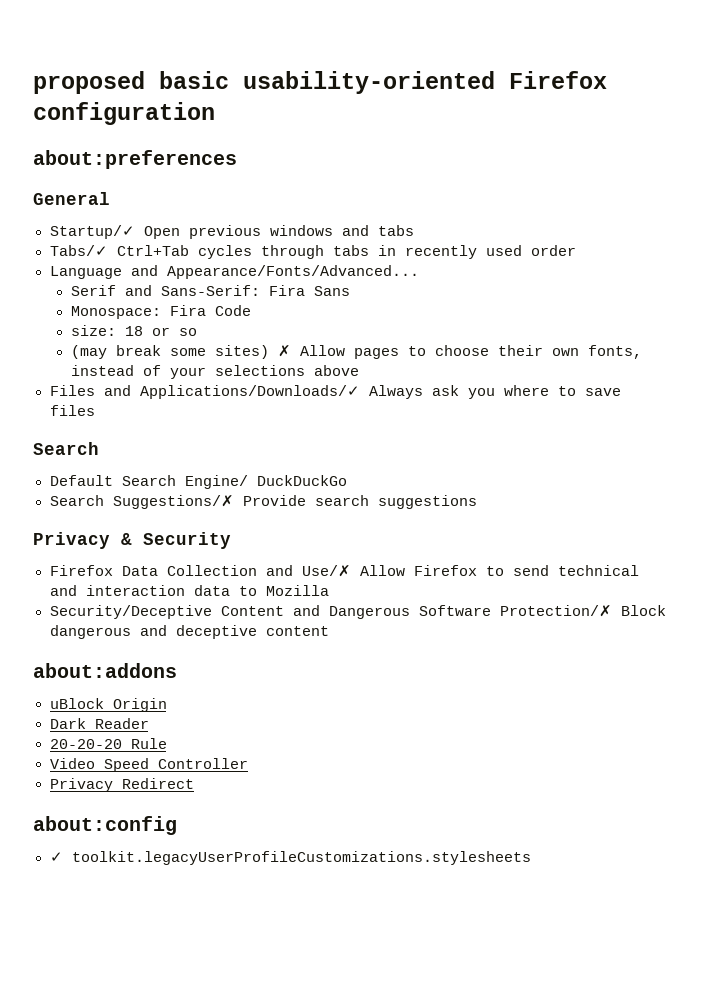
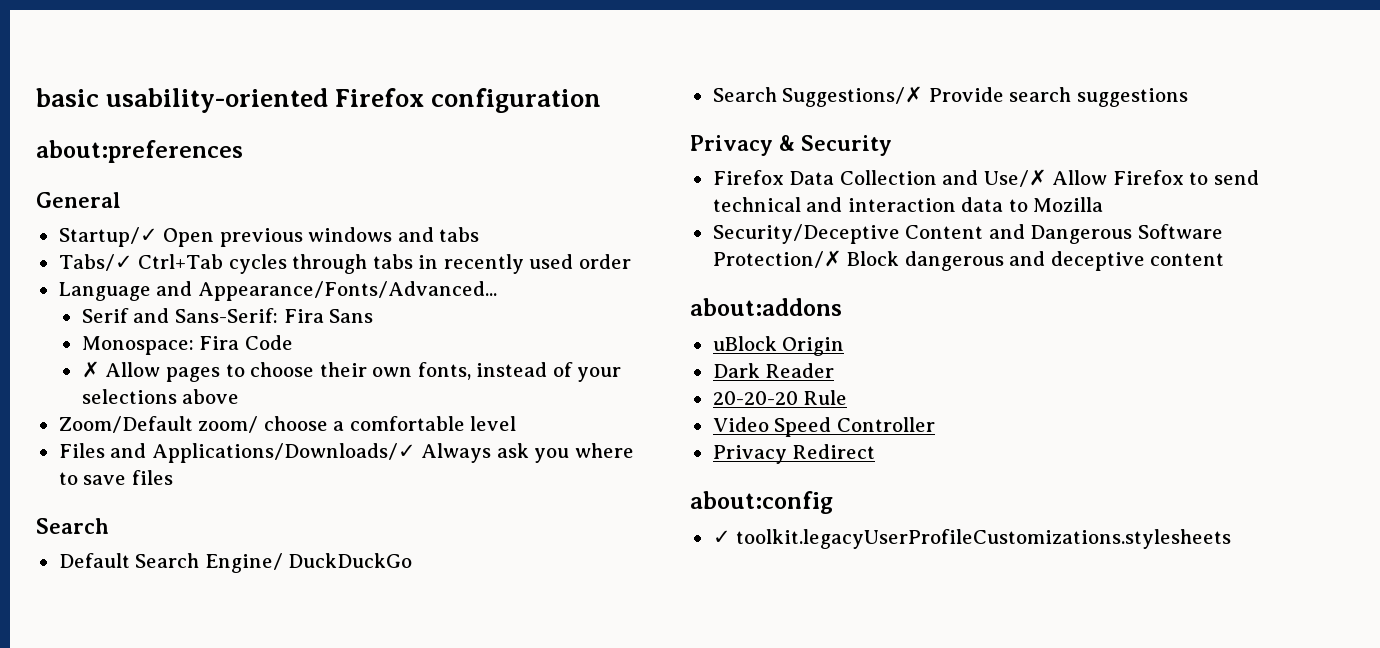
- proposed basic usability-oriented Firefox configuration
+ basic usability-oriented Firefox configuration
- size: 18 or so
- (may break some sites) ✗ Allow pages to choose their own fonts, instead of your selections above
+ ✗ Allow pages to choose their own fonts, instead of your selections above
+ Zoom/Default zoom/ choose a comfortable level

